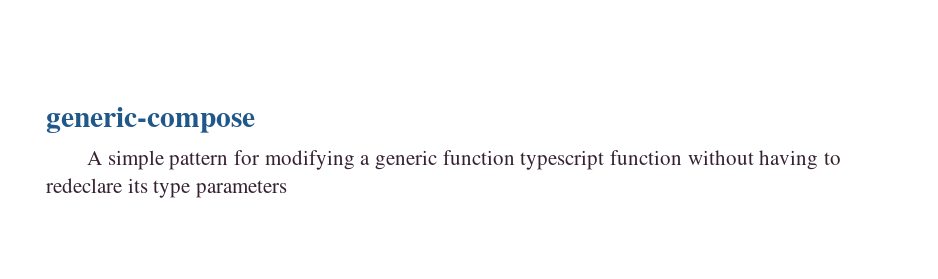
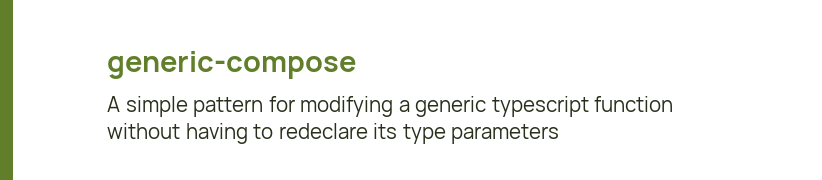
- A simple pattern for modifying a generic function typescript function without having to redeclare its type parameters
+ A simple pattern for modifying a generic typescript function without having to redeclare its type parameters

